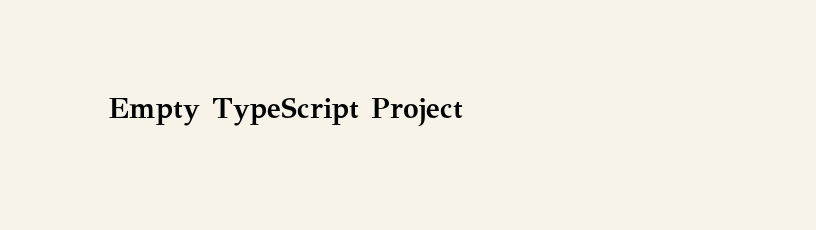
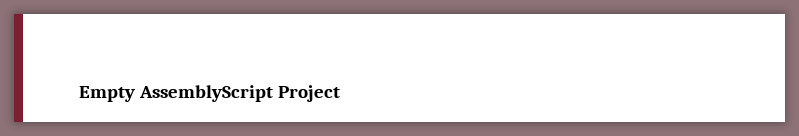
- Empty TypeScript Project
+ Empty AssemblyScript Project

